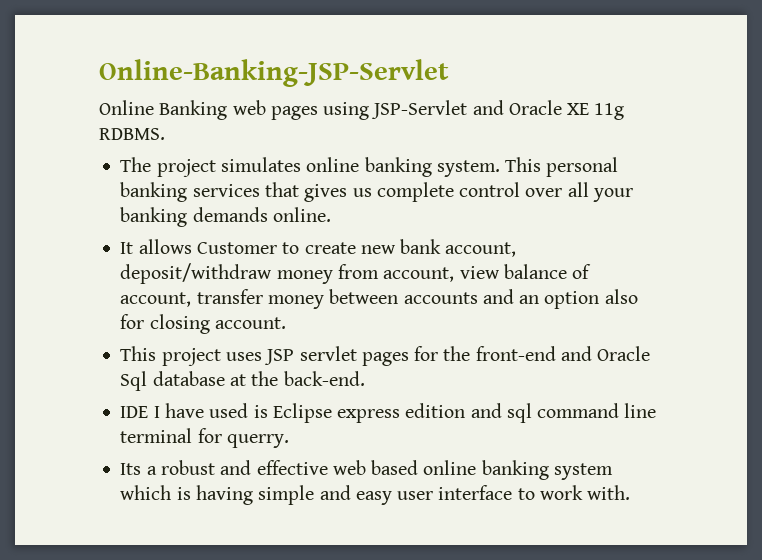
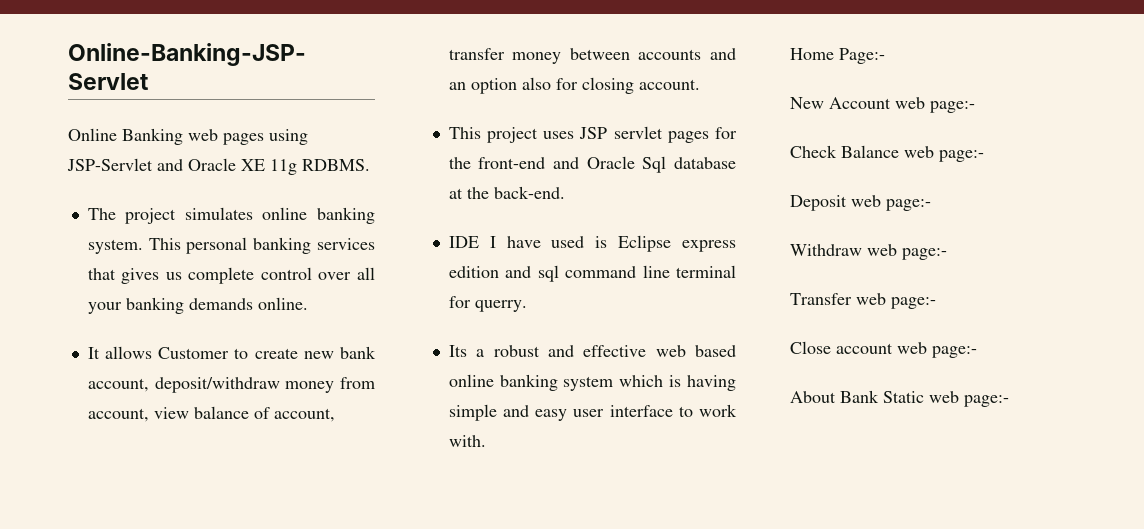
+ Home Page:-
+ New Account web page:-
+ Check Balance web page:-
+ Deposit web page:-
+ Withdraw web page:-
+ Transfer web page:-
+ Close account web page:-
+ About Bank Static web page:-

